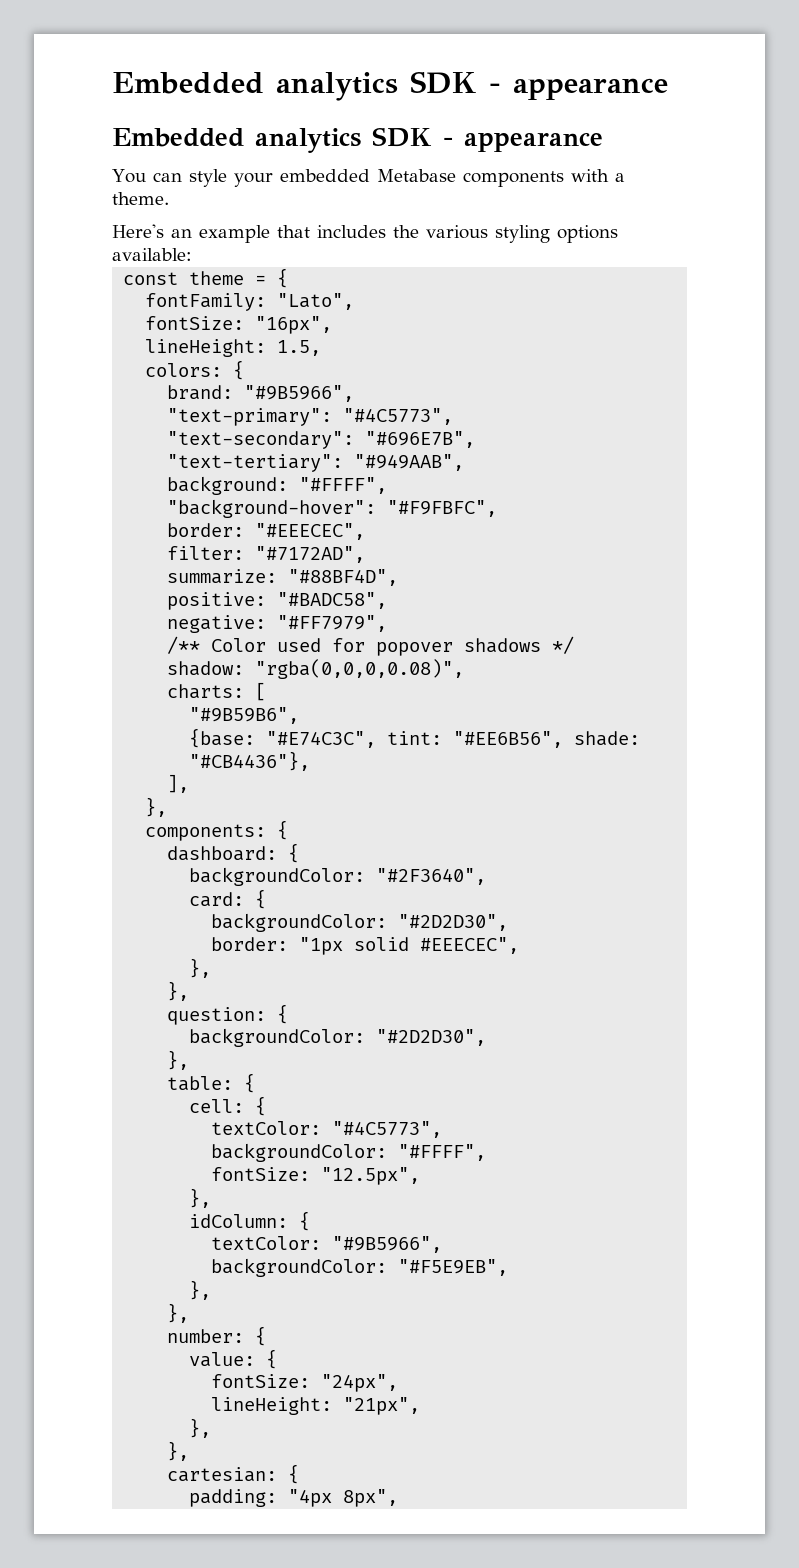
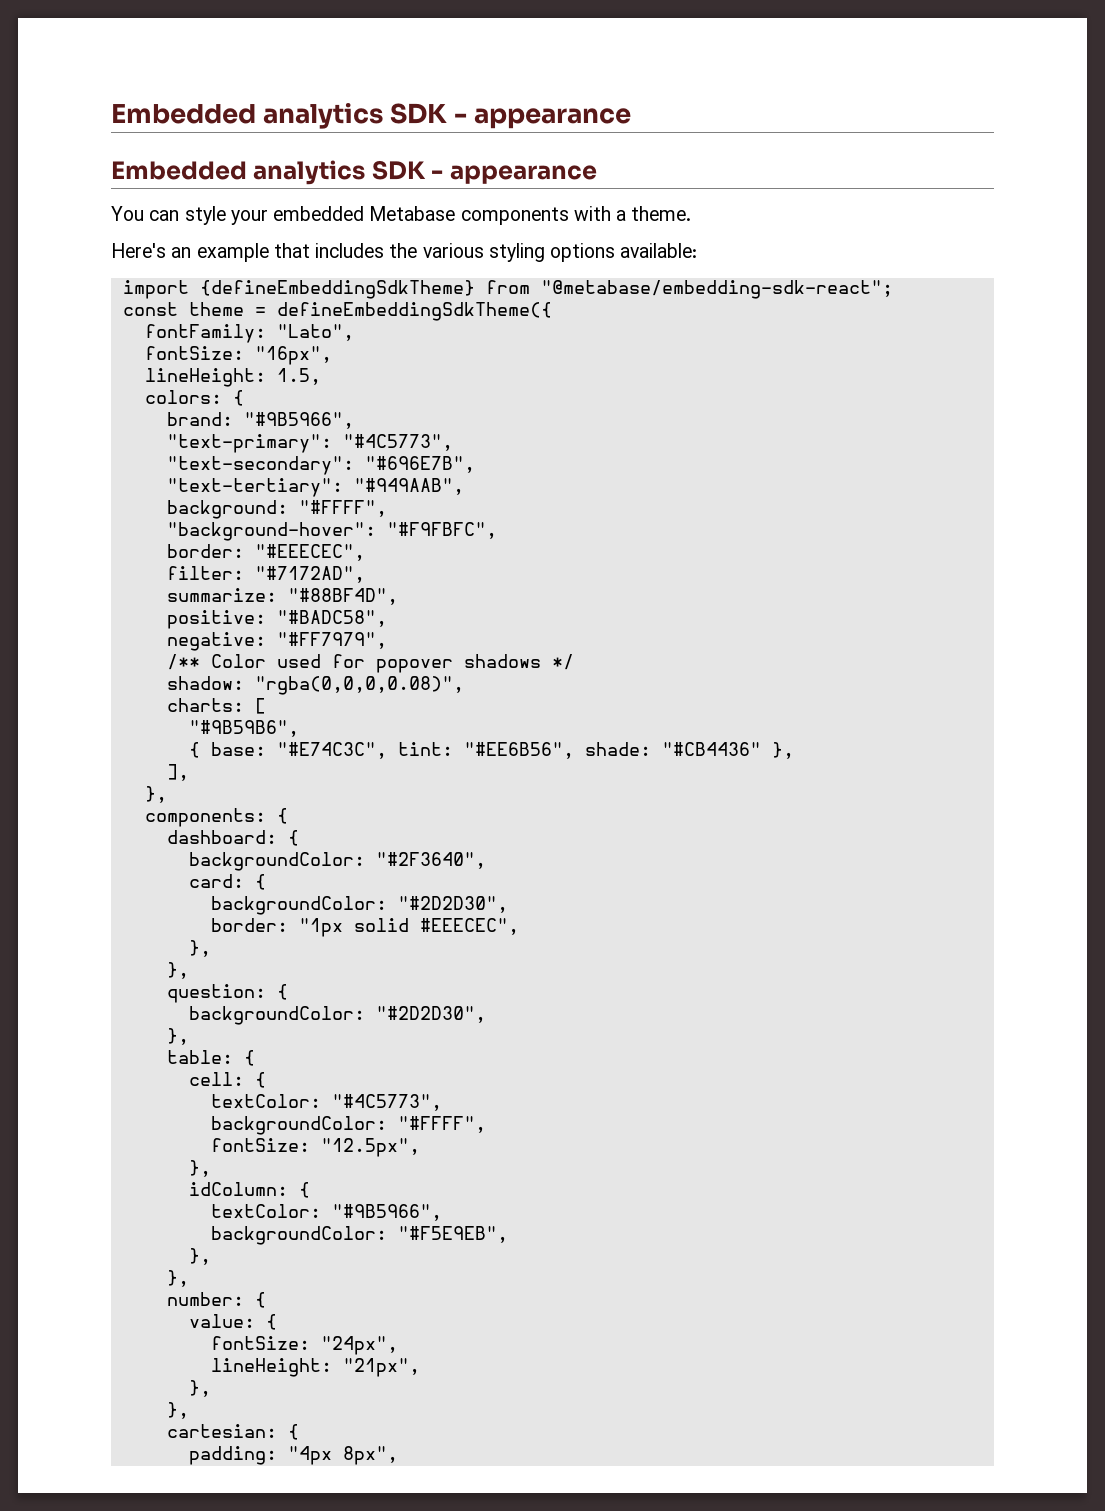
+ import {defineEmbeddingSdkTheme} from "@metabase/embedding-sdk-react";
- const theme = {
+ const theme = defineEmbeddingSdkTheme({
- {base: "#E74C3C", tint: "#EE6B56", shade: "#CB4436"},
+ { base: "#E74C3C", tint: "#EE6B56", shade: "#CB4436" },

